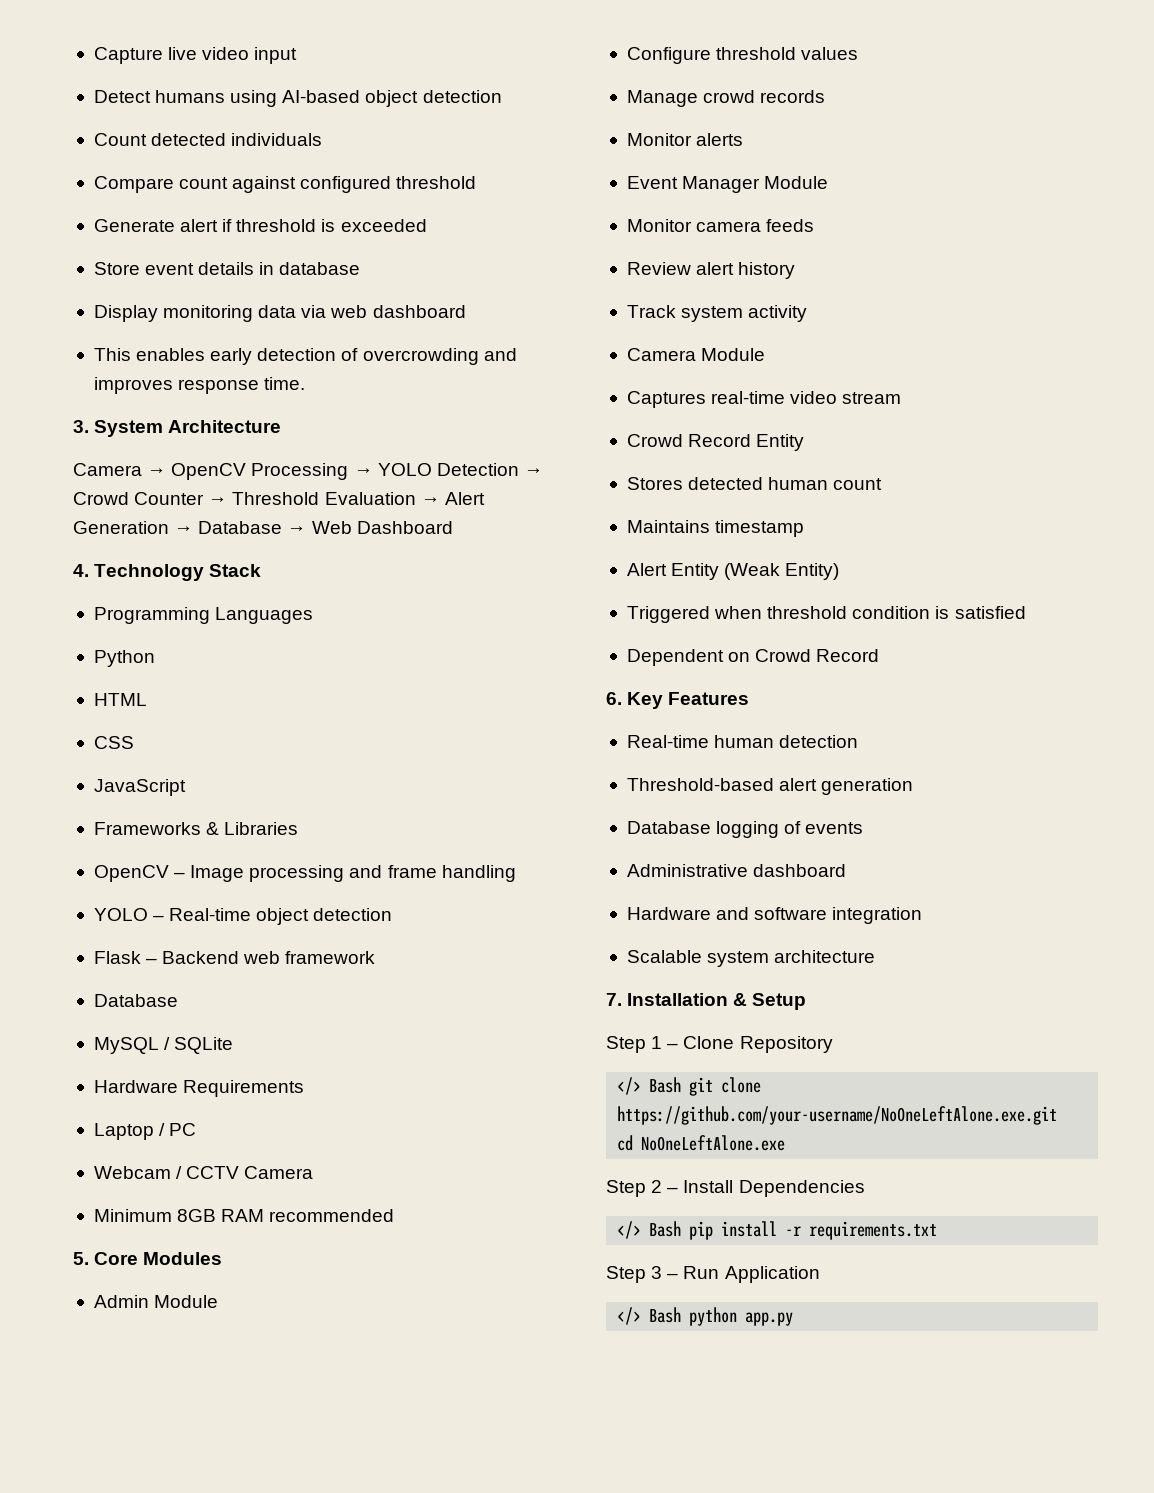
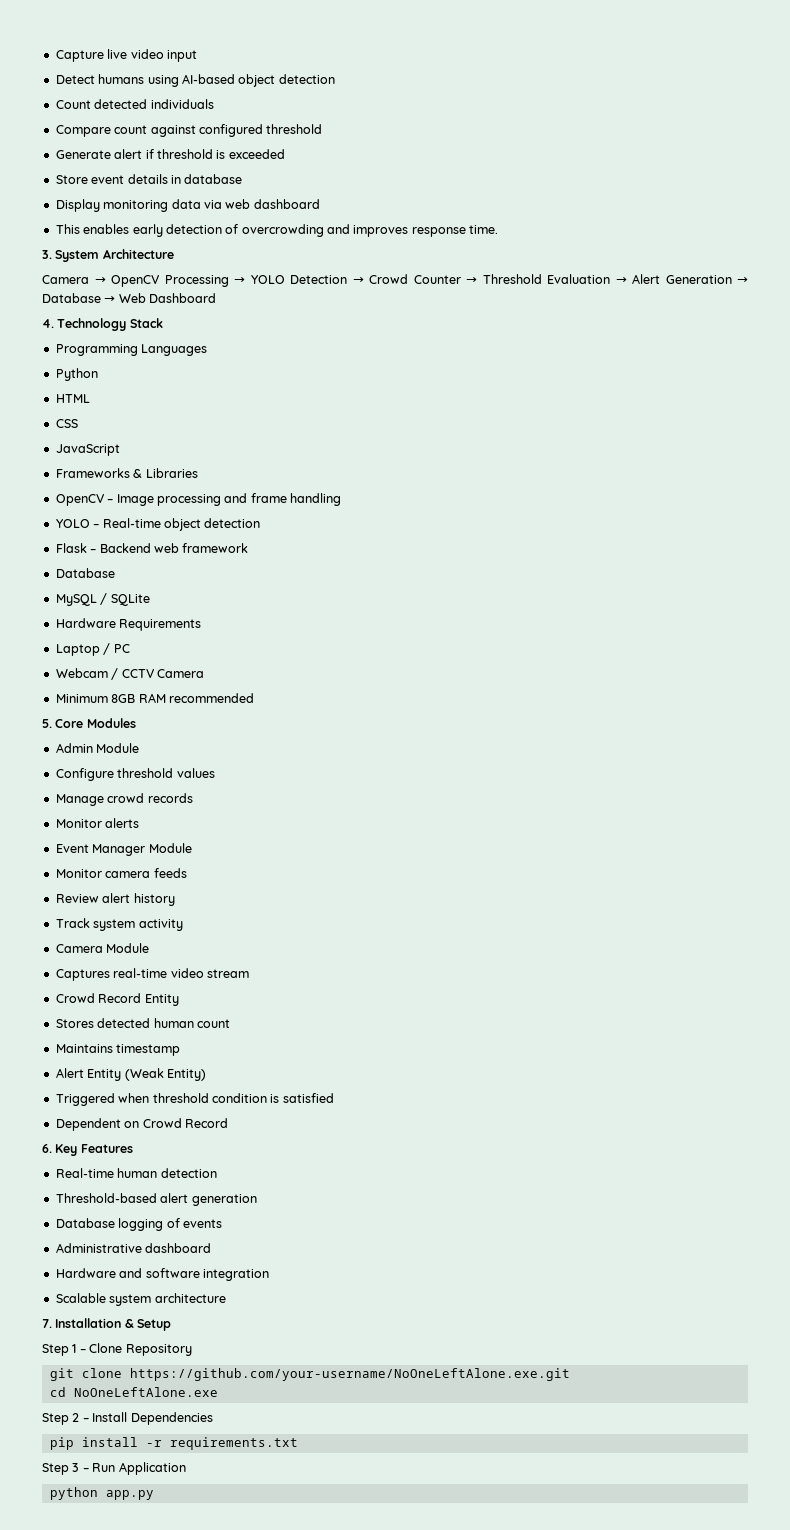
- </> Bash git clone https://github.com/your-username/NoOneLeftAlone.exe.git
+ git clone https://github.com/your-username/NoOneLeftAlone.exe.git
- </> Bash pip install -r requirements.txt
+ pip install -r requirements.txt
- </> Bash python app.py
+ python app.py

